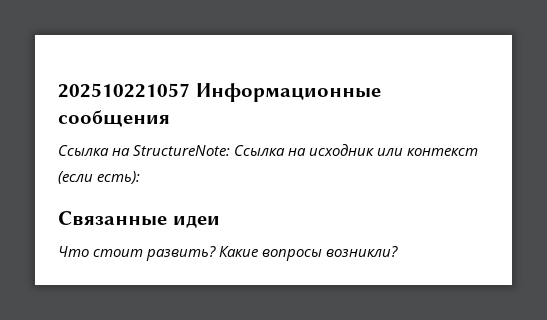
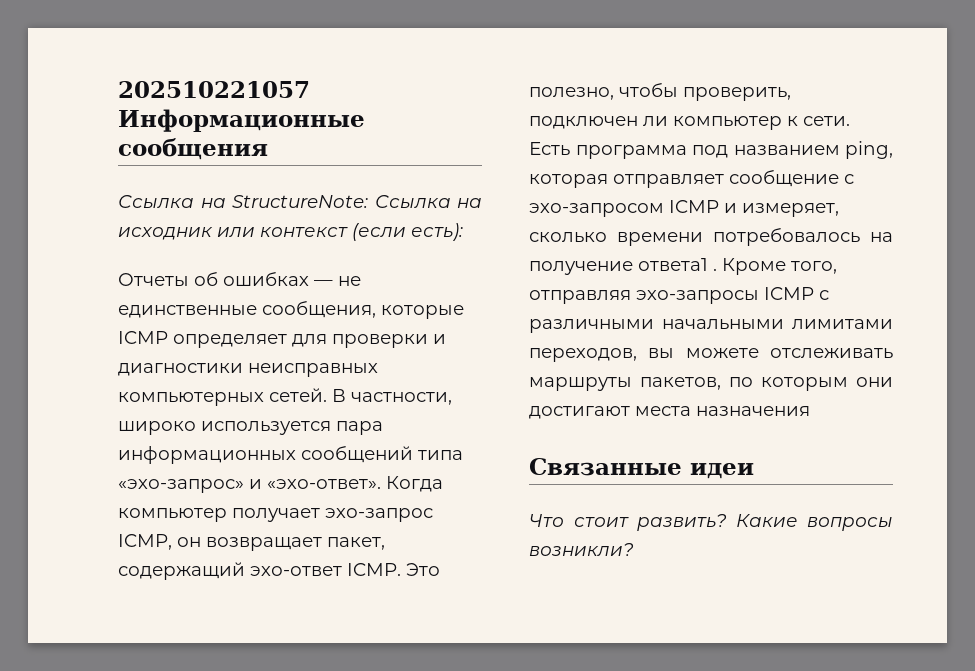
+ Отчеты об ошибках — не единственные сообщения, которые ICMP определяет для проверки и диагностики неисправных компьютерных сетей. В частности, широко используется пара информационных сообщений типа «эхо-запрос» и «эхо-ответ». Когда компьютер получает эхо-запрос ICMP, он возвращает пакет, содержащий эхо-ответ ICMP. Это полезно, чтобы проверить, подключен ли компьютер к сети. Есть программа под названием ping, которая отправляет сообщение с эхо-запросом ICMP и измеряет, сколько времени потребовалось на получение ответа1 . Кроме того, отправляя эхо-запросы ICMP с различными начальными лимитами переходов, вы можете отслеживать маршруты пакетов, по которым они достигают места назначения

